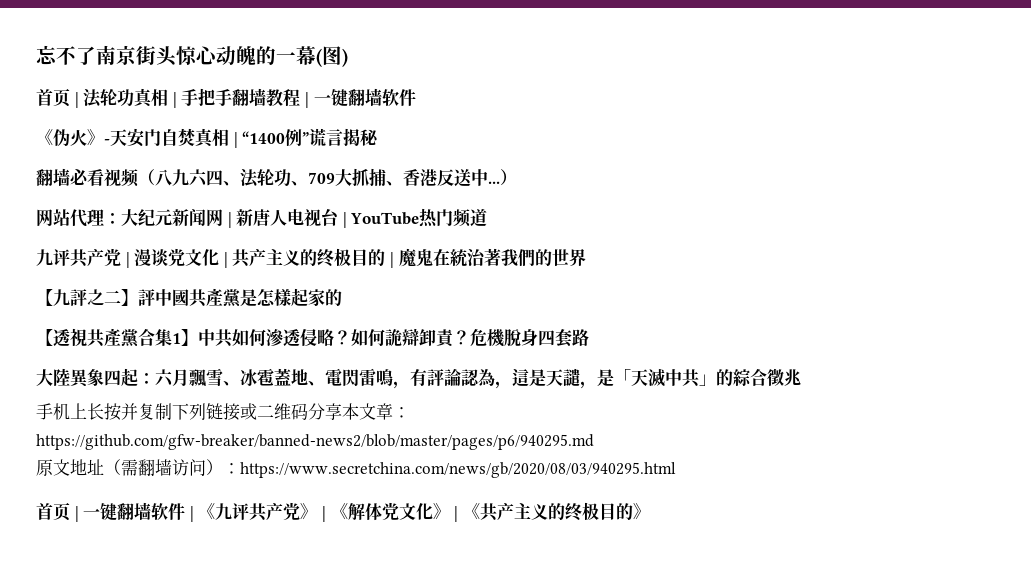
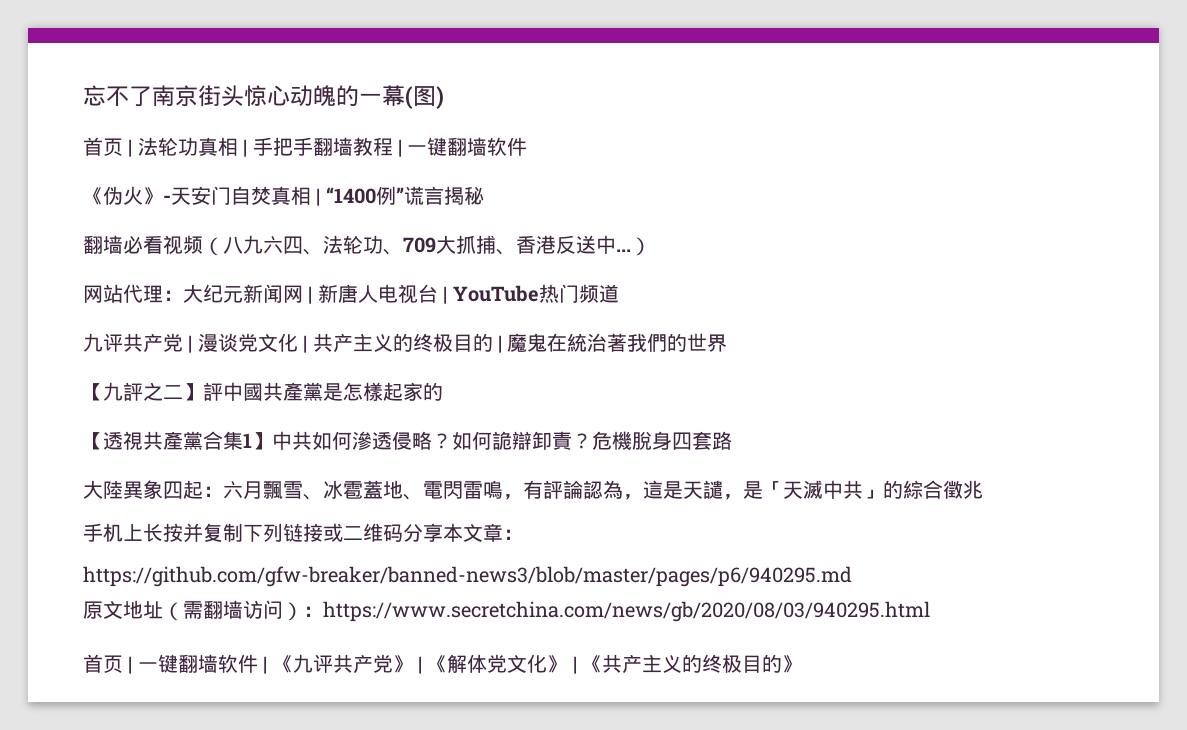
- https://github.com/gfw-breaker/banned-news2/blob/master/pages/p6/940295.md
+ https://github.com/gfw-breaker/banned-news3/blob/master/pages/p6/940295.md

